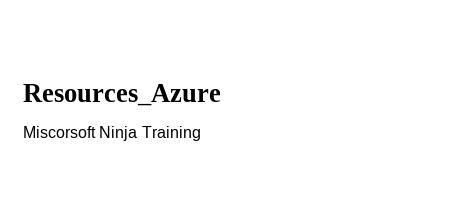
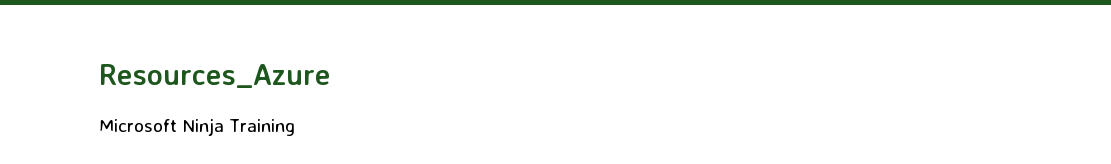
- Miscorsoft Ninja Training
+ Microsoft Ninja Training

